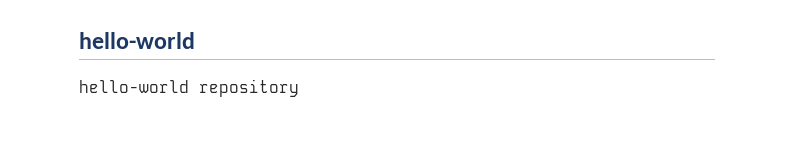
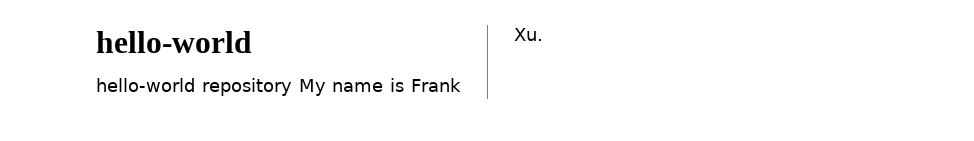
- hello-world repository
+ hello-world repository My name is Frank Xu.

